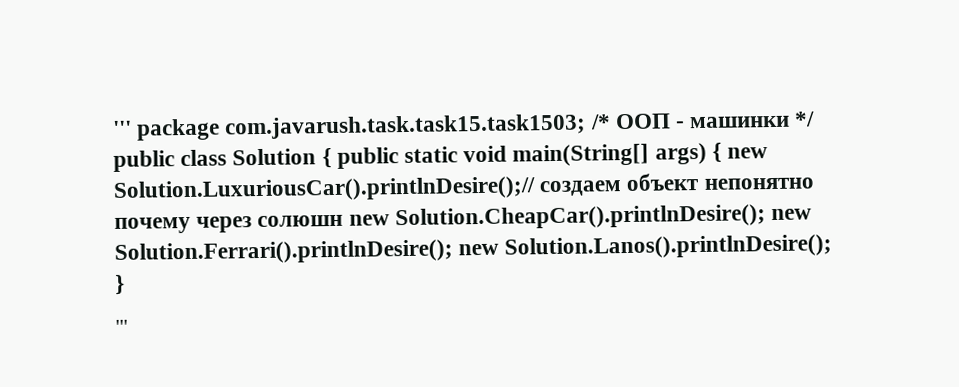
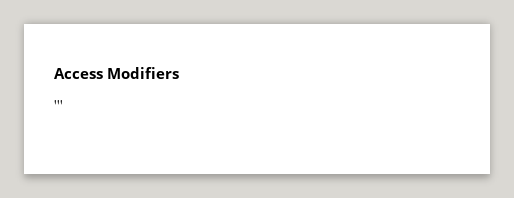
- ''' package com.javarush.task.task15.task1503; /* ООП - машинки */ public class Solution { public static void main(String[] args) { new Solution.LuxuriousCar().printlnDesire();// создаем объект непонятно почему через солюшн new Solution.CheapCar().printlnDesire(); new Solution.Ferrari().printlnDesire(); new Solution.Lanos().printlnDesire(); }
+ Access Modifiers

